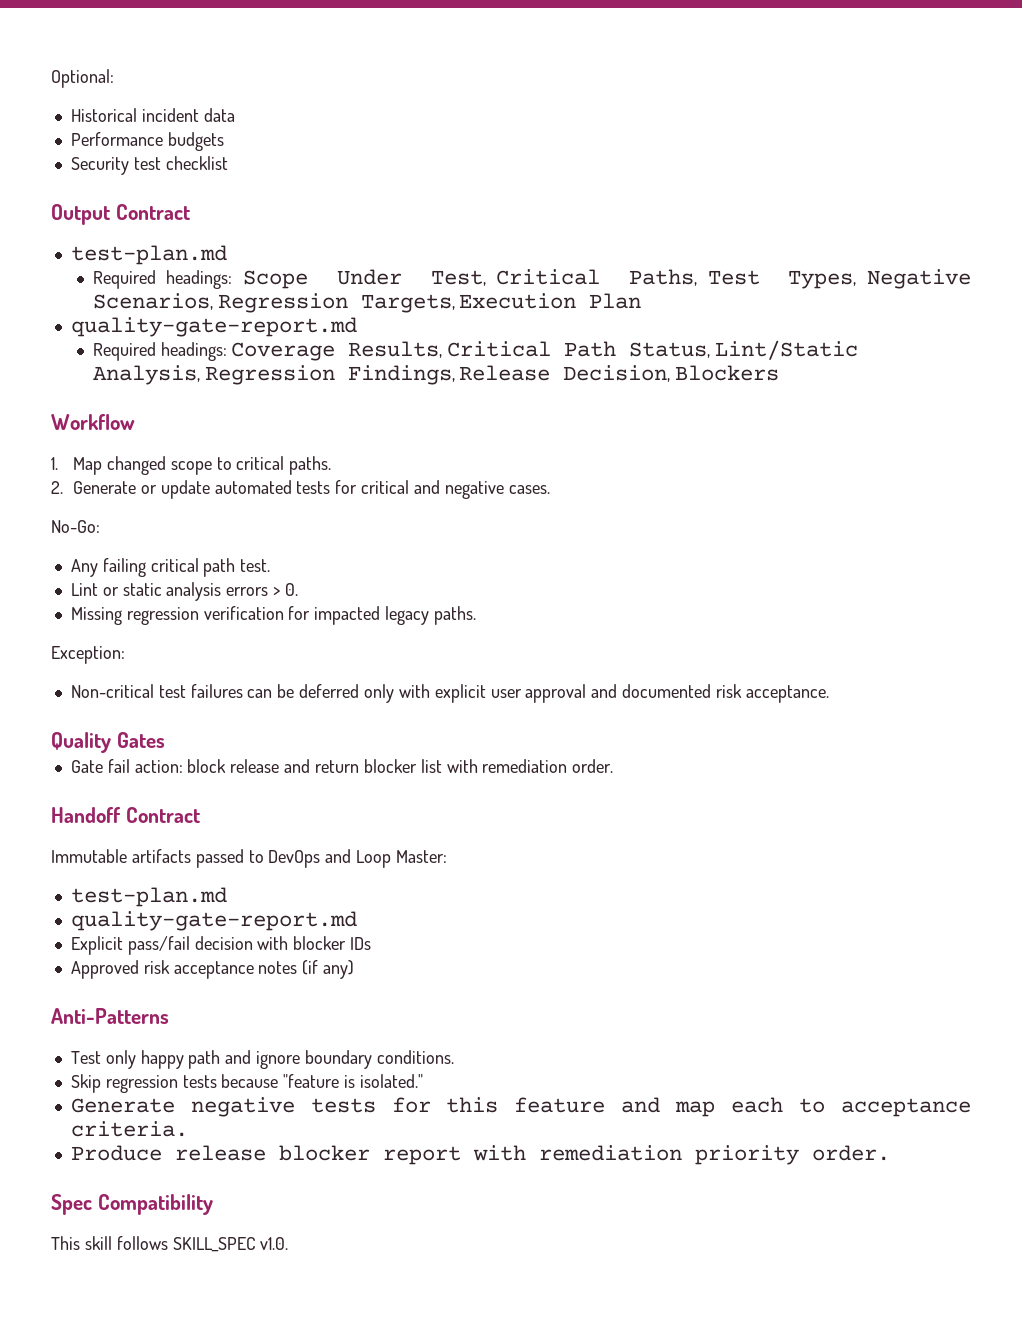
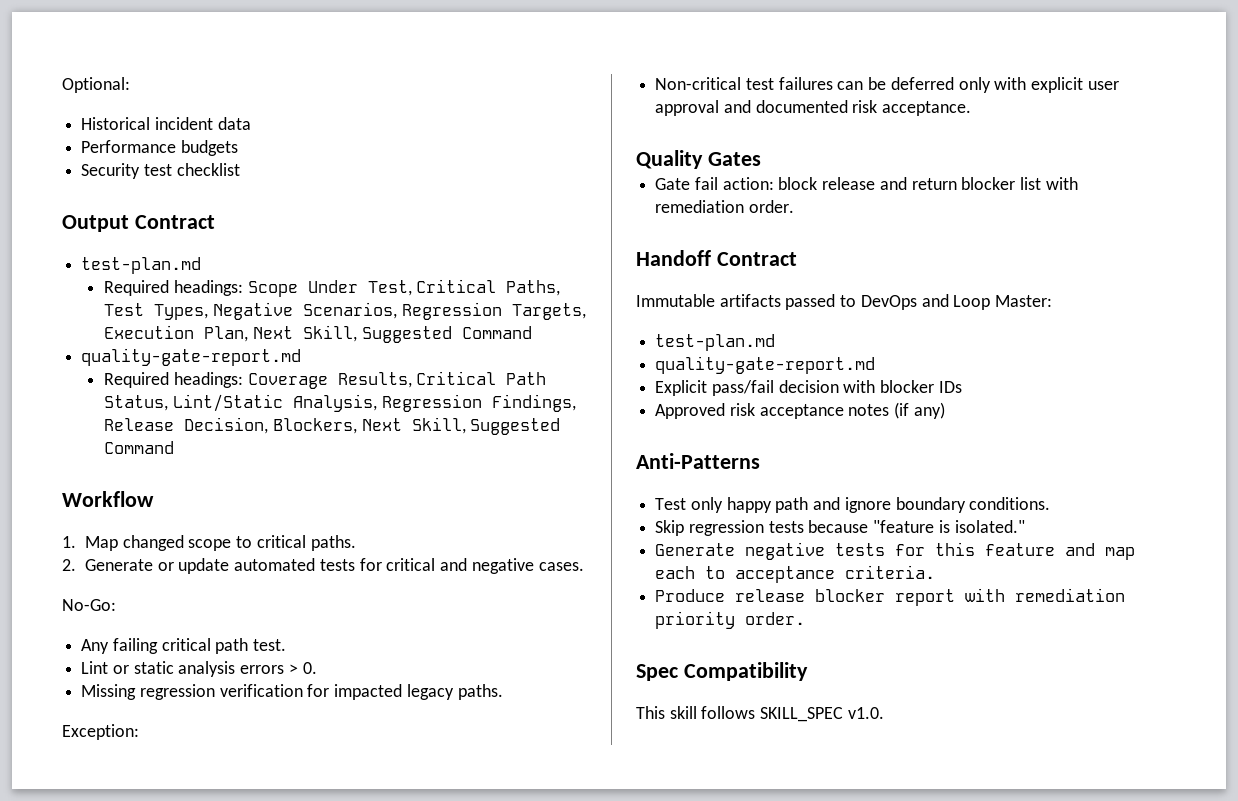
- Required headings: Scope Under Test, Critical Paths, Test Types, Negative Scenarios, Regression Targets, Execution Plan
+ Required headings: Scope Under Test, Critical Paths, Test Types, Negative Scenarios, Regression Targets, Execution Plan, Next Skill, Suggested Command
- Required headings: Coverage Results, Critical Path Status, Lint/Static Analysis, Regression Findings, Release Decision, Blockers
+ Required headings: Coverage Results, Critical Path Status, Lint/Static Analysis, Regression Findings, Release Decision, Blockers, Next Skill, Suggested Command

